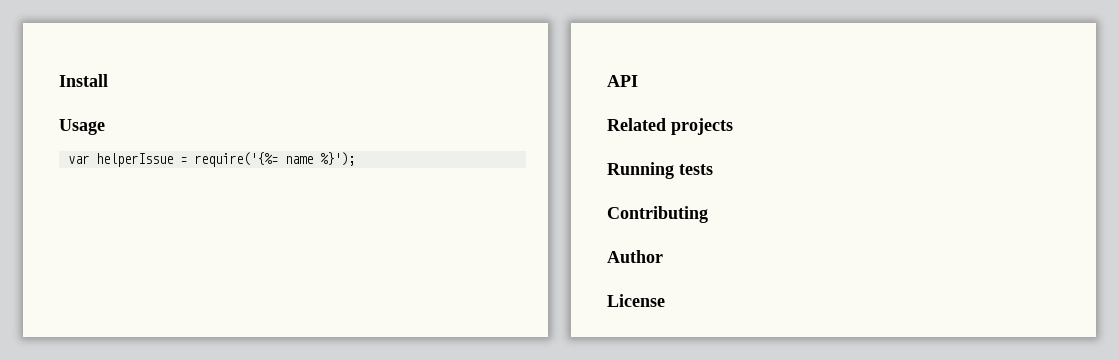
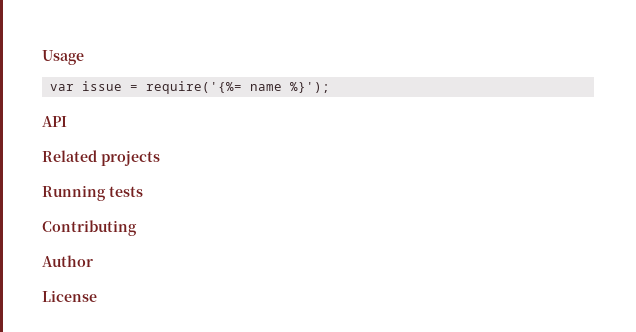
- Install
- var helperIssue = require('{%= name %}');
+ var issue = require('{%= name %}');

